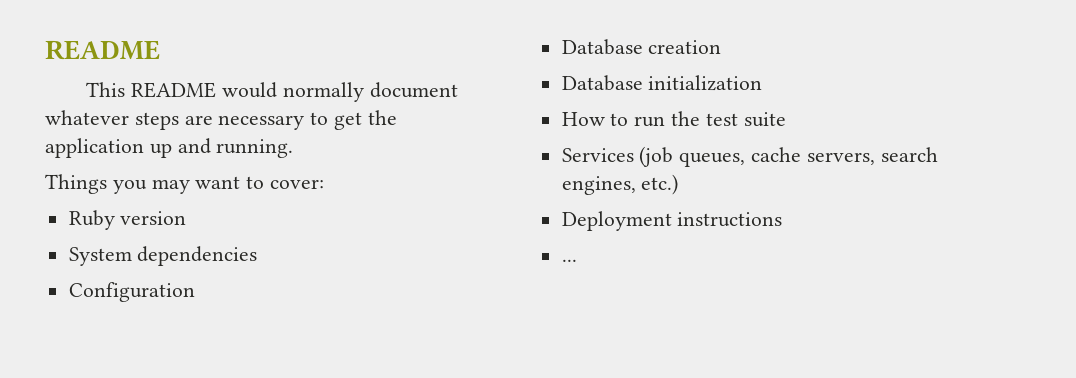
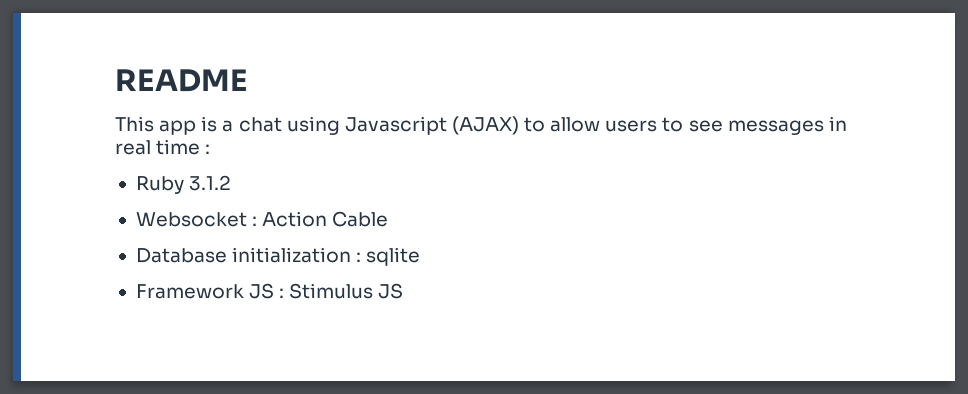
- This README would normally document whatever steps are necessary to get the application up and running.
- Things you may want to cover:
- Ruby version
- System dependencies
- Configuration
- Database creation
- Database initialization
- How to run the test suite
- Services (job queues, cache servers, search engines, etc.)
- Deployment instructions
- ...
+ This app is a chat using Javascript (AJAX) to allow users to see messages in real time :
+ Ruby 3.1.2
+ Websocket : Action Cable
+ Database initialization : sqlite
+ Framework JS : Stimulus JS

